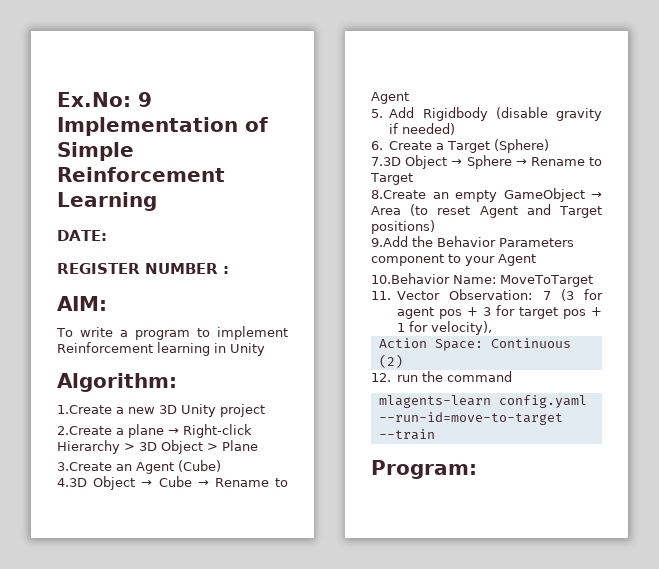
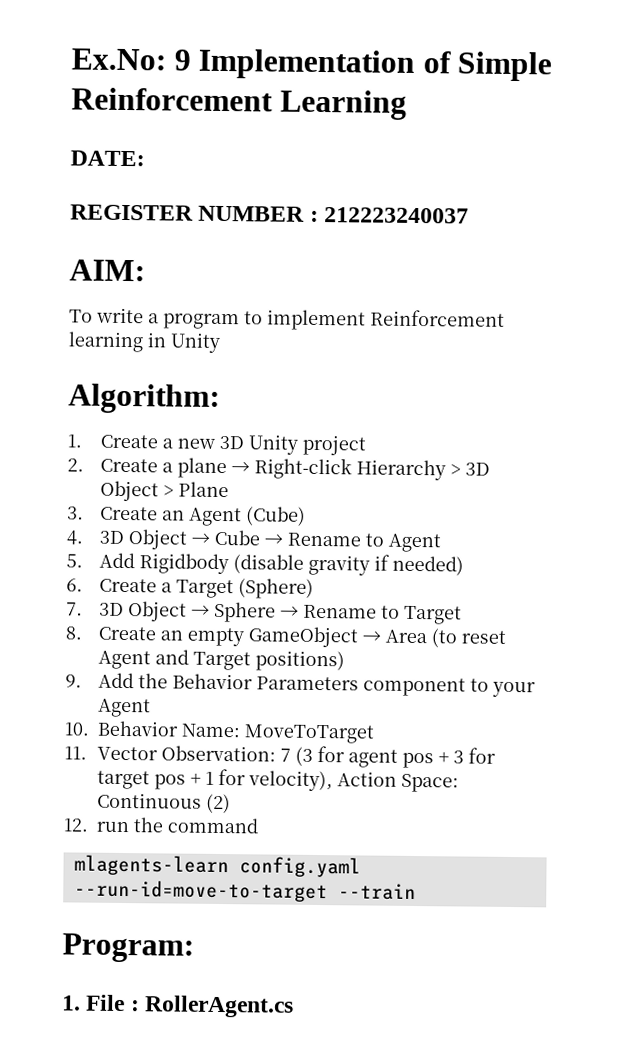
- REGISTER NUMBER :
+ REGISTER NUMBER : 212223240037
- 1.Create a new 3D Unity project
+ 1. Create a new 3D Unity project
- 2.Create a plane → Right-click Hierarchy > 3D Object > Plane
+ 2. Create a plane → Right-click Hierarchy > 3D Object > Plane
- 3.Create an Agent (Cube)
+ 3. Create an Agent (Cube)
- 4.3D Object → Cube → Rename to Agent
+ 4. 3D Object → Cube → Rename to Agent
- 7.3D Object → Sphere → Rename to Target
+ 7. 3D Object → Sphere → Rename to Target
- 8.Create an empty GameObject → Area (to reset Agent and Target positions)
+ 8. Create an empty GameObject → Area (to reset Agent and Target positions)
- 9.Add the Behavior Parameters component to your Agent
+ 9. Add the Behavior Parameters component to your Agent
- 10.Behavior Name: MoveToTarget
+ 10. Behavior Name: MoveToTarget
- 11. Vector Observation: 7 (3 for agent pos + 3 for target pos + 1 for velocity),
- Action Space: Continuous (2)
+ 11. Vector Observation: 7 (3 for agent pos + 3 for target pos + 1 for velocity), Action Space: Continuous (2)
+ 1. File : RollerAgent.cs

